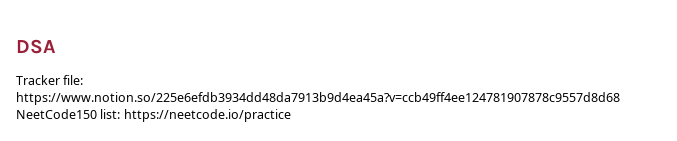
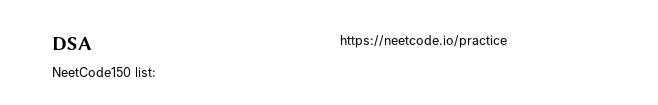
- Tracker file: https://www.notion.so/225e6efdb3934dd48da7913b9d4ea45a?v=ccb49ff4ee124781907878c9557d8d68 NeetCode150 list: https://neetcode.io/practice
+ NeetCode150 list: https://neetcode.io/practice

